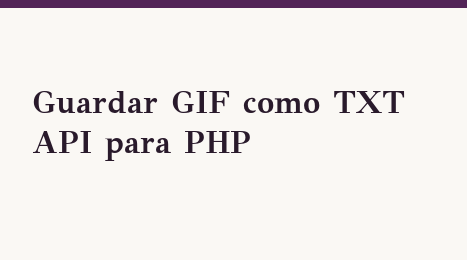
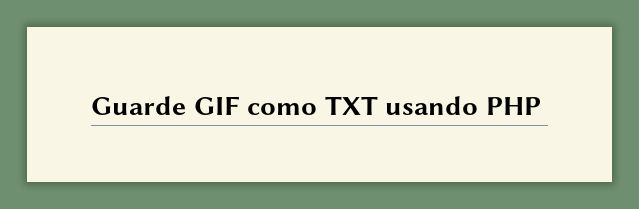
- Guardar GIF como TXT API para PHP
+ Guarde GIF como TXT usando PHP

